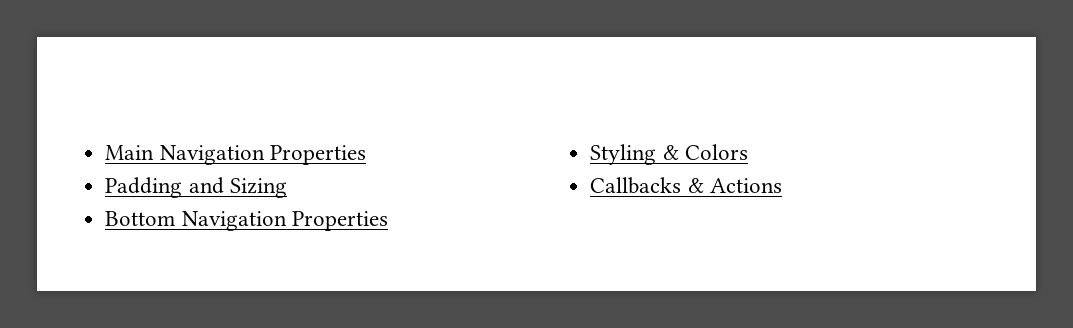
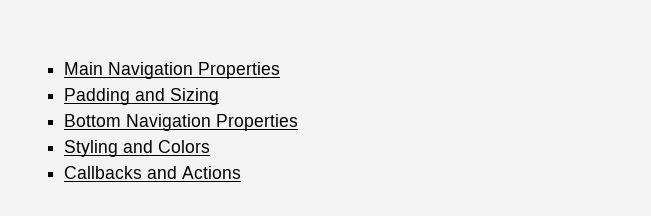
- Styling & Colors
+ Styling and Colors
- Callbacks & Actions
+ Callbacks and Actions

